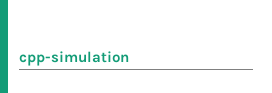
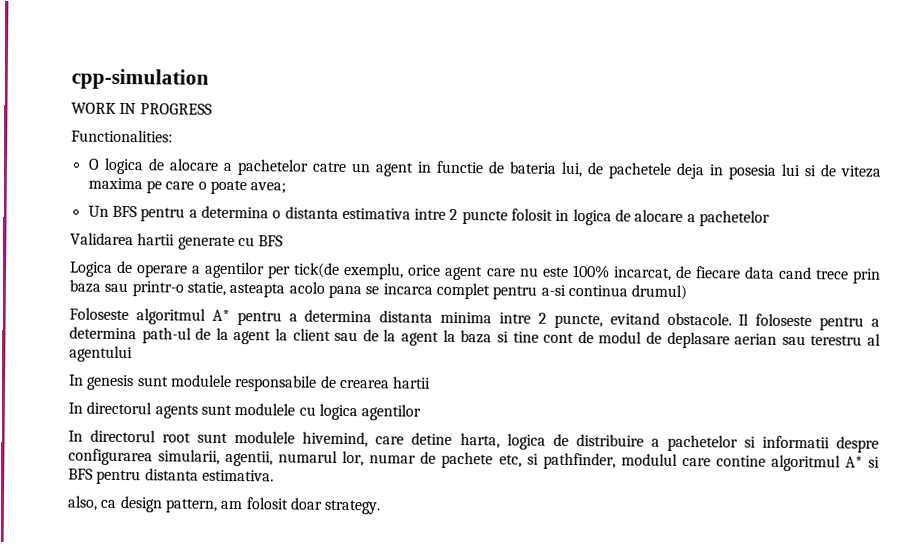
+ WORK IN PROGRESS
+ Functionalities:
+ O logica de alocare a pachetelor catre un agent in functie de bateria lui, de pachetele deja in posesia lui si de viteza maxima pe care o poate avea;
+ Un BFS pentru a determina o distanta estimativa intre 2 puncte folosit in logica de alocare a pachetelor
+ Validarea hartii generate cu BFS
+ Logica de operare a agentilor per tick(de exemplu, orice agent care nu este 100% incarcat, de fiecare data cand trece prin baza sau printr-o statie, asteapta acolo pana se incarca complet pentru a-si continua drumul)
+ Foloseste algoritmul A* pentru a determina distanta minima intre 2 puncte, evitand obstacole. Il foloseste pentru a determina path-ul de la agent la client sau de la agent la baza si tine cont de modul de deplasare aerian sau terestru al agentului
+ In genesis sunt modulele responsabile de crearea hartii
+ In directorul agents sunt modulele cu logica agentilor
+ In directorul root sunt modulele hivemind, care detine harta, logica de distribuire a pachetelor si informatii despre configurarea simularii, agentii, numarul lor, numar de pachete etc, si pathfinder, modulul care contine algoritmul A* si BFS pentru distanta estimativa.
+ also, ca design pattern, am folosit doar strategy.

